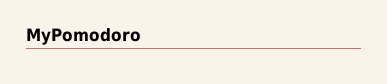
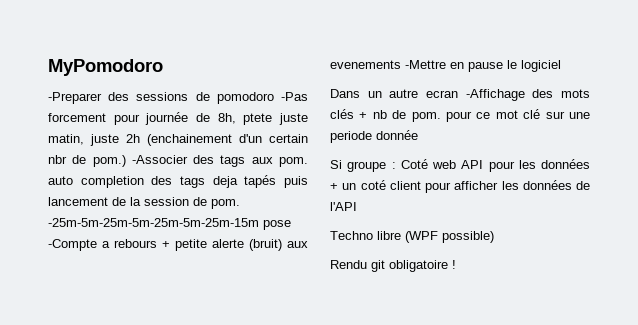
+ -Preparer des sessions de pomodoro -Pas forcement pour journée de 8h, ptete juste matin, juste 2h (enchainement d'un certain nbr de pom.) -Associer des tags aux pom. auto completion des tags deja tapés puis lancement de la session de pom. -25m-5m-25m-5m-25m-5m-25m-15m pose -Compte a rebours + petite alerte (bruit) aux evenements -Mettre en pause le logiciel
+ Dans un autre ecran -Affichage des mots clés + nb de pom. pour ce mot clé sur une periode donnée
+ Si groupe : Coté web API pour les données + un coté client pour afficher les données de l'API
+ Techno libre (WPF possible)
+ Rendu git obligatoire !

